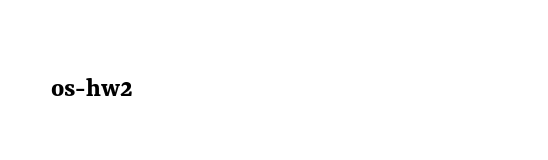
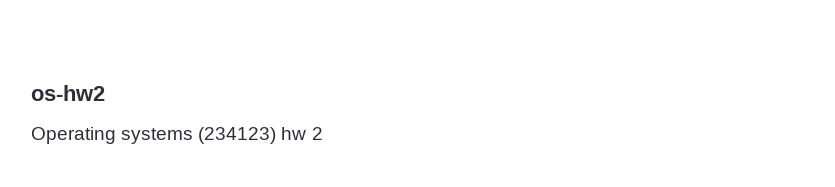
+ Operating systems (234123) hw 2

